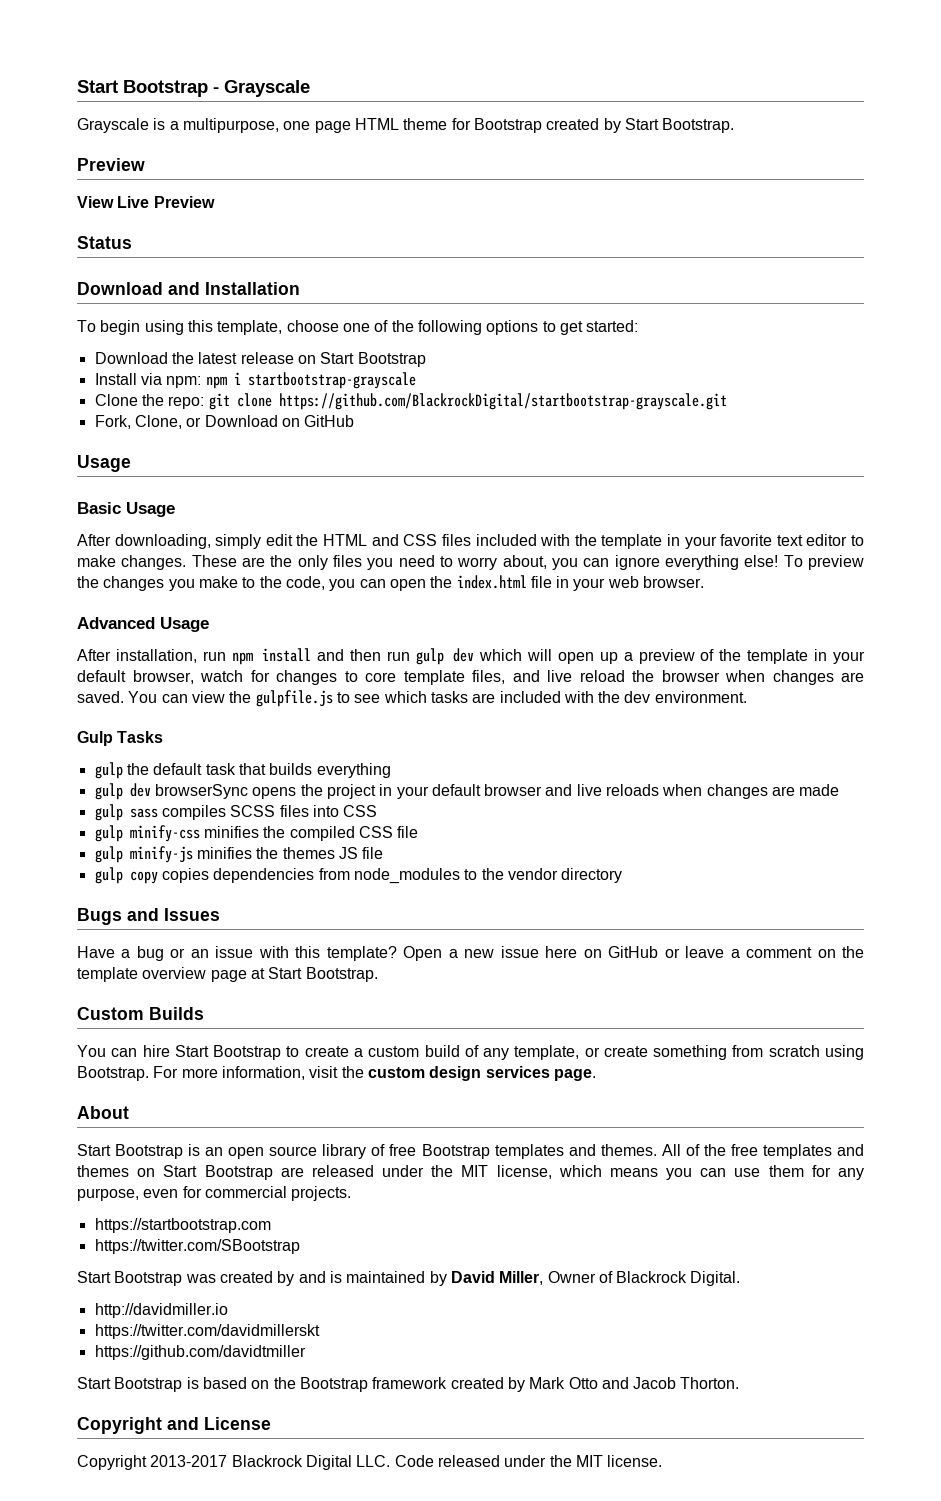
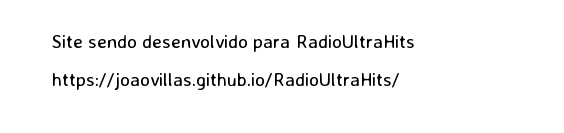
- Start Bootstrap - Grayscale
- Grayscale is a multipurpose, one page HTML theme for Bootstrap created by Start Bootstrap.
- Preview
- View Live Preview
- Status
- Download and Installation
- To begin using this template, choose one of the following options to get started:
- Download the latest release on Start Bootstrap
- Install via npm: npm i startbootstrap-grayscale
- Clone the repo: git clone https://github.com/BlackrockDigital/startbootstrap-grayscale.git
- Fork, Clone, or Download on GitHub
- Usage
- Basic Usage
- After downloading, simply edit the HTML and CSS files included with the template in your favorite text editor to make changes. These are the only files you need to worry about, you can ignore everything else! To preview the changes you make to the code, you can open the index.html file in your web browser.
- Advanced Usage
- After installation, run npm install and then run gulp dev which will open up a preview of the template in your default browser, watch for changes to core template files, and live reload the browser when changes are saved. You can view the gulpfile.js to see which tasks are included with the dev environment.
- Gulp Tasks
- gulp the default task that builds everything
- gulp dev browserSync opens the project in your default browser and live reloads when changes are made
- gulp sass compiles SCSS files into CSS
- gulp minify-css minifies the compiled CSS file
- gulp minify-js minifies the themes JS file
- gulp copy copies dependencies from node_modules to the vendor directory
- Bugs and Issues
- Have a bug or an issue with this template? Open a new issue here on GitHub or leave a comment on the template overview page at Start Bootstrap.
- Custom Builds
- You can hire Start Bootstrap to create a custom build of any template, or create something from scratch using Bootstrap. For more information, visit the custom design services page.
- About
- Start Bootstrap is an open source library of free Bootstrap templates and themes. All of the free templates and themes on Start Bootstrap are released under the MIT license, which means you can use them for any purpose, even for commercial projects.
- https://startbootstrap.com
- https://twitter.com/SBootstrap
- Start Bootstrap was created by and is maintained by David Miller, Owner of Blackrock Digital.
- http://davidmiller.io
- https://twitter.com/davidmillerskt
- https://github.com/davidtmiller
- Start Bootstrap is based on the Bootstrap framework created by Mark Otto and Jacob Thorton.
- Copyright and License
- Copyright 2013-2017 Blackrock Digital LLC. Code released under the MIT license.
+ Site sendo desenvolvido para RadioUltraHits
+ https://joaovillas.github.io/RadioUltraHits/

